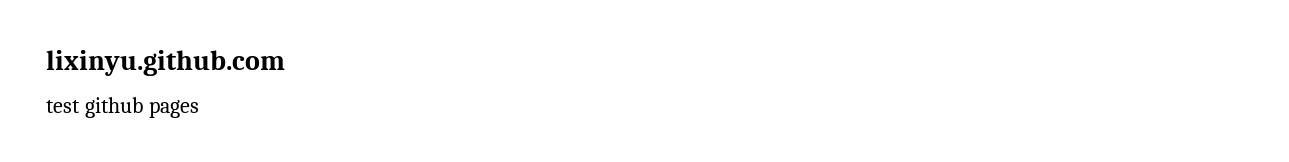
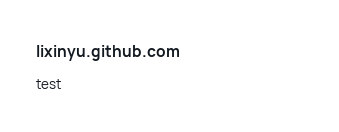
- test github pages
+ test

